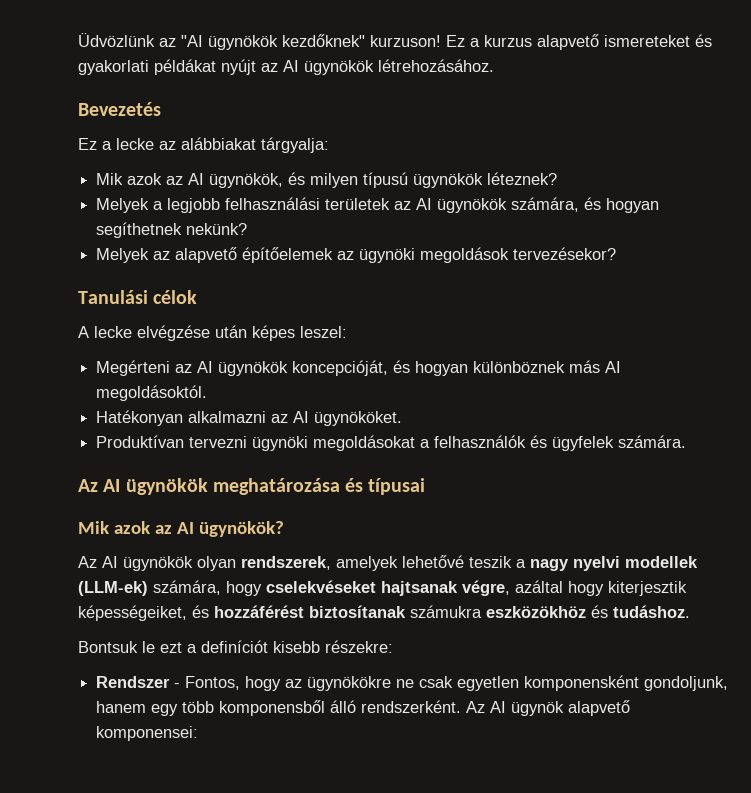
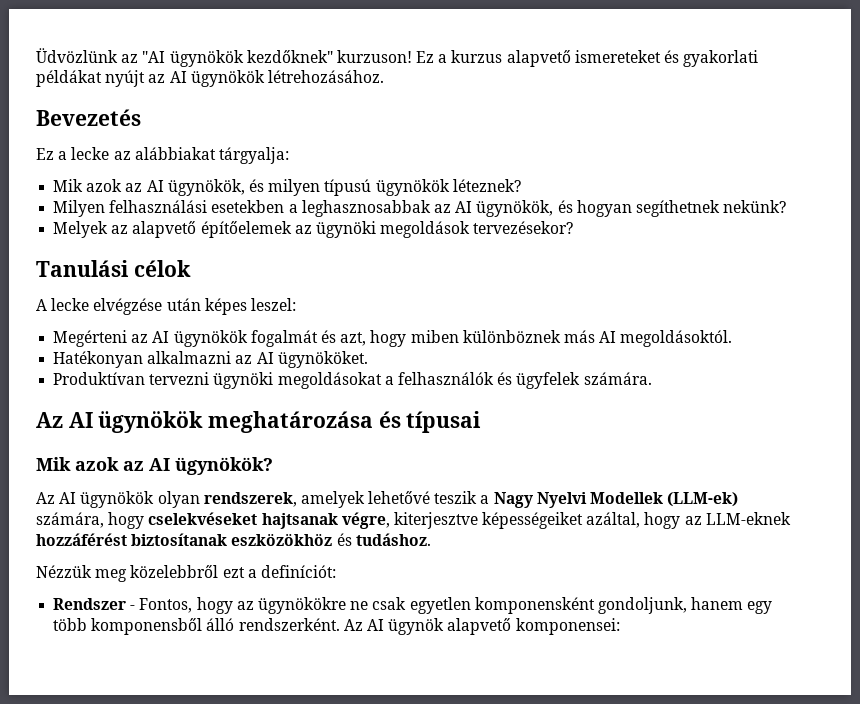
- Melyek a legjobb felhasználási területek az AI ügynökök számára, és hogyan segíthetnek nekünk?
+ Milyen felhasználási esetekben a leghasznosabbak az AI ügynökök, és hogyan segíthetnek nekünk?
- Megérteni az AI ügynökök koncepcióját, és hogyan különböznek más AI megoldásoktól.
+ Megérteni az AI ügynökök fogalmát és azt, hogy miben különböznek más AI megoldásoktól.
- Az AI ügynökök olyan rendszerek, amelyek lehetővé teszik a nagy nyelvi modellek (LLM-ek) számára, hogy cselekvéseket hajtsanak végre, azáltal hogy kiterjesztik képességeiket, és hozzáférést biztosítanak számukra eszközökhöz és tudáshoz.
+ Az AI ügynökök olyan rendszerek, amelyek lehetővé teszik a Nagy Nyelvi Modellek (LLM-ek) számára, hogy cselekvéseket hajtsanak végre, kiterjesztve képességeiket azáltal, hogy az LLM-eknek hozzáférést biztosítanak eszközökhöz és tudáshoz.
- Bontsuk le ezt a definíciót kisebb részekre:
+ Nézzük meg közelebbről ezt a definíciót:

